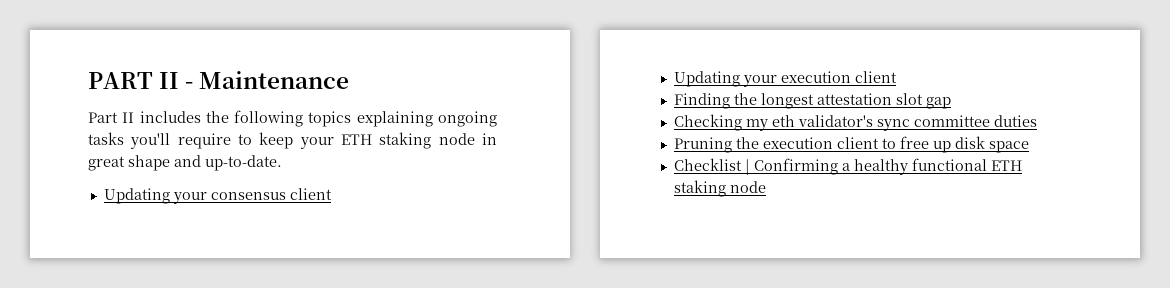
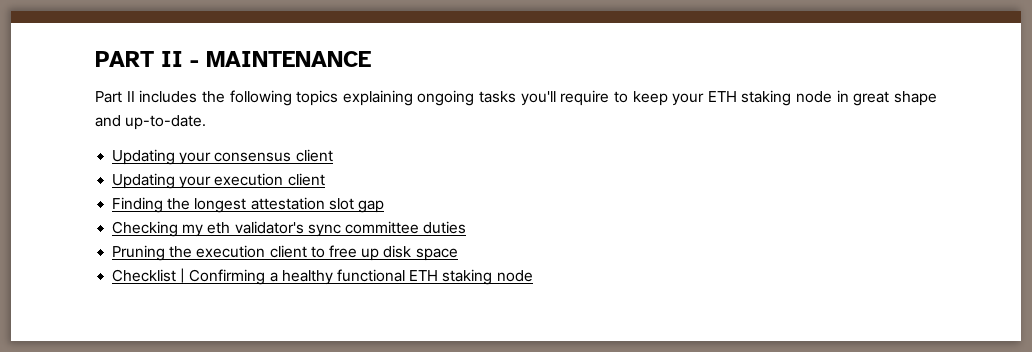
- PART II - Maintenance
+ PART II - MAINTENANCE

